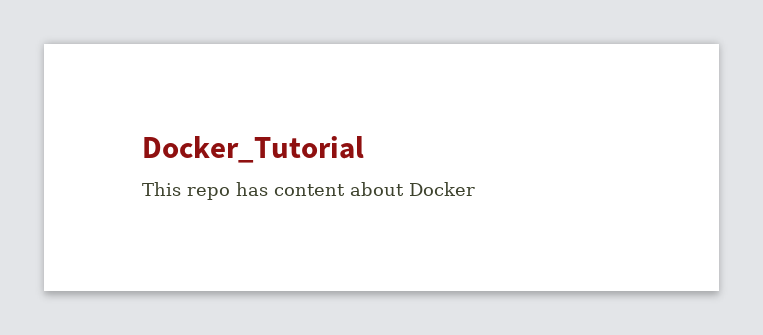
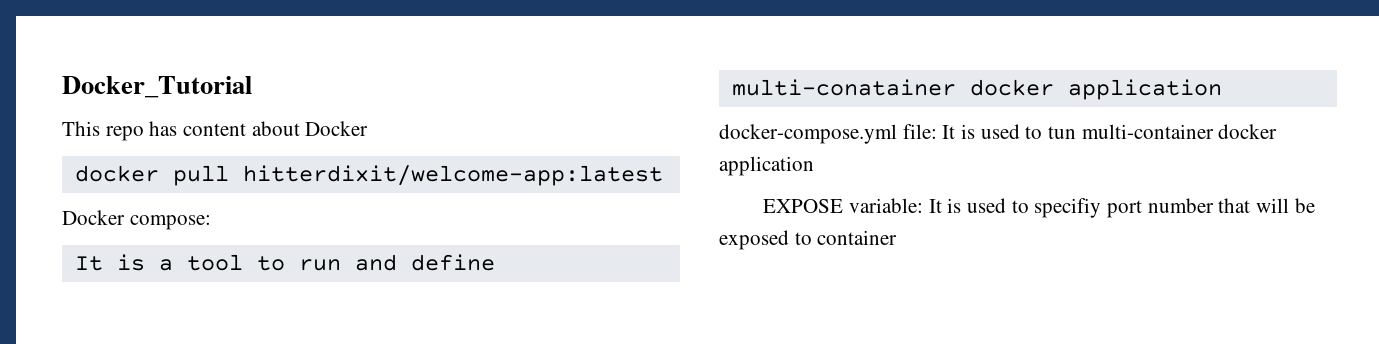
+ docker pull hitterdixit/welcome-app:latest
+ Docker compose:
+ It is a tool to run and define multi-conatainer docker application
+ docker-compose.yml file: It is used to tun multi-container docker application
+ EXPOSE variable: It is used to specifiy port number that will be exposed to container

